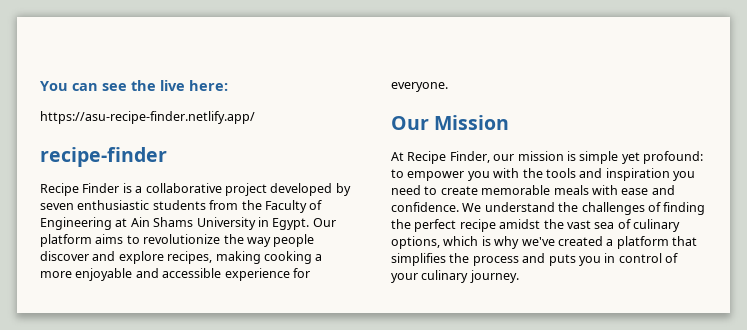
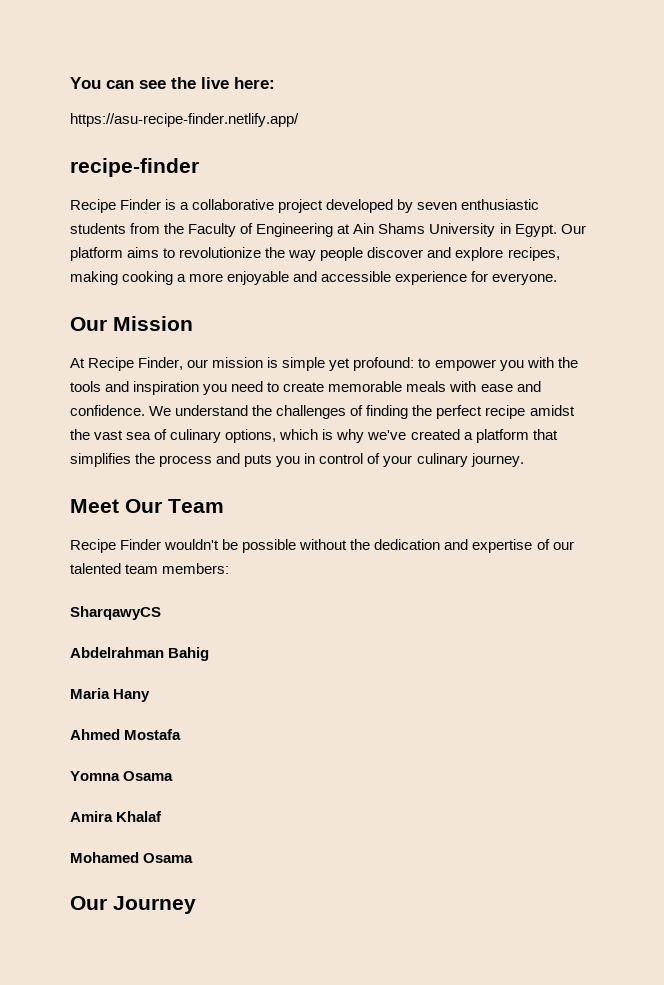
+ Meet Our Team
+ Recipe Finder wouldn't be possible without the dedication and expertise of our talented team members:
+ SharqawyCS
+ Abdelrahman Bahig
+ Maria Hany
+ Ahmed Mostafa
+ Yomna Osama
+ Amira Khalaf
+ Mohamed Osama
+ Our Journey

